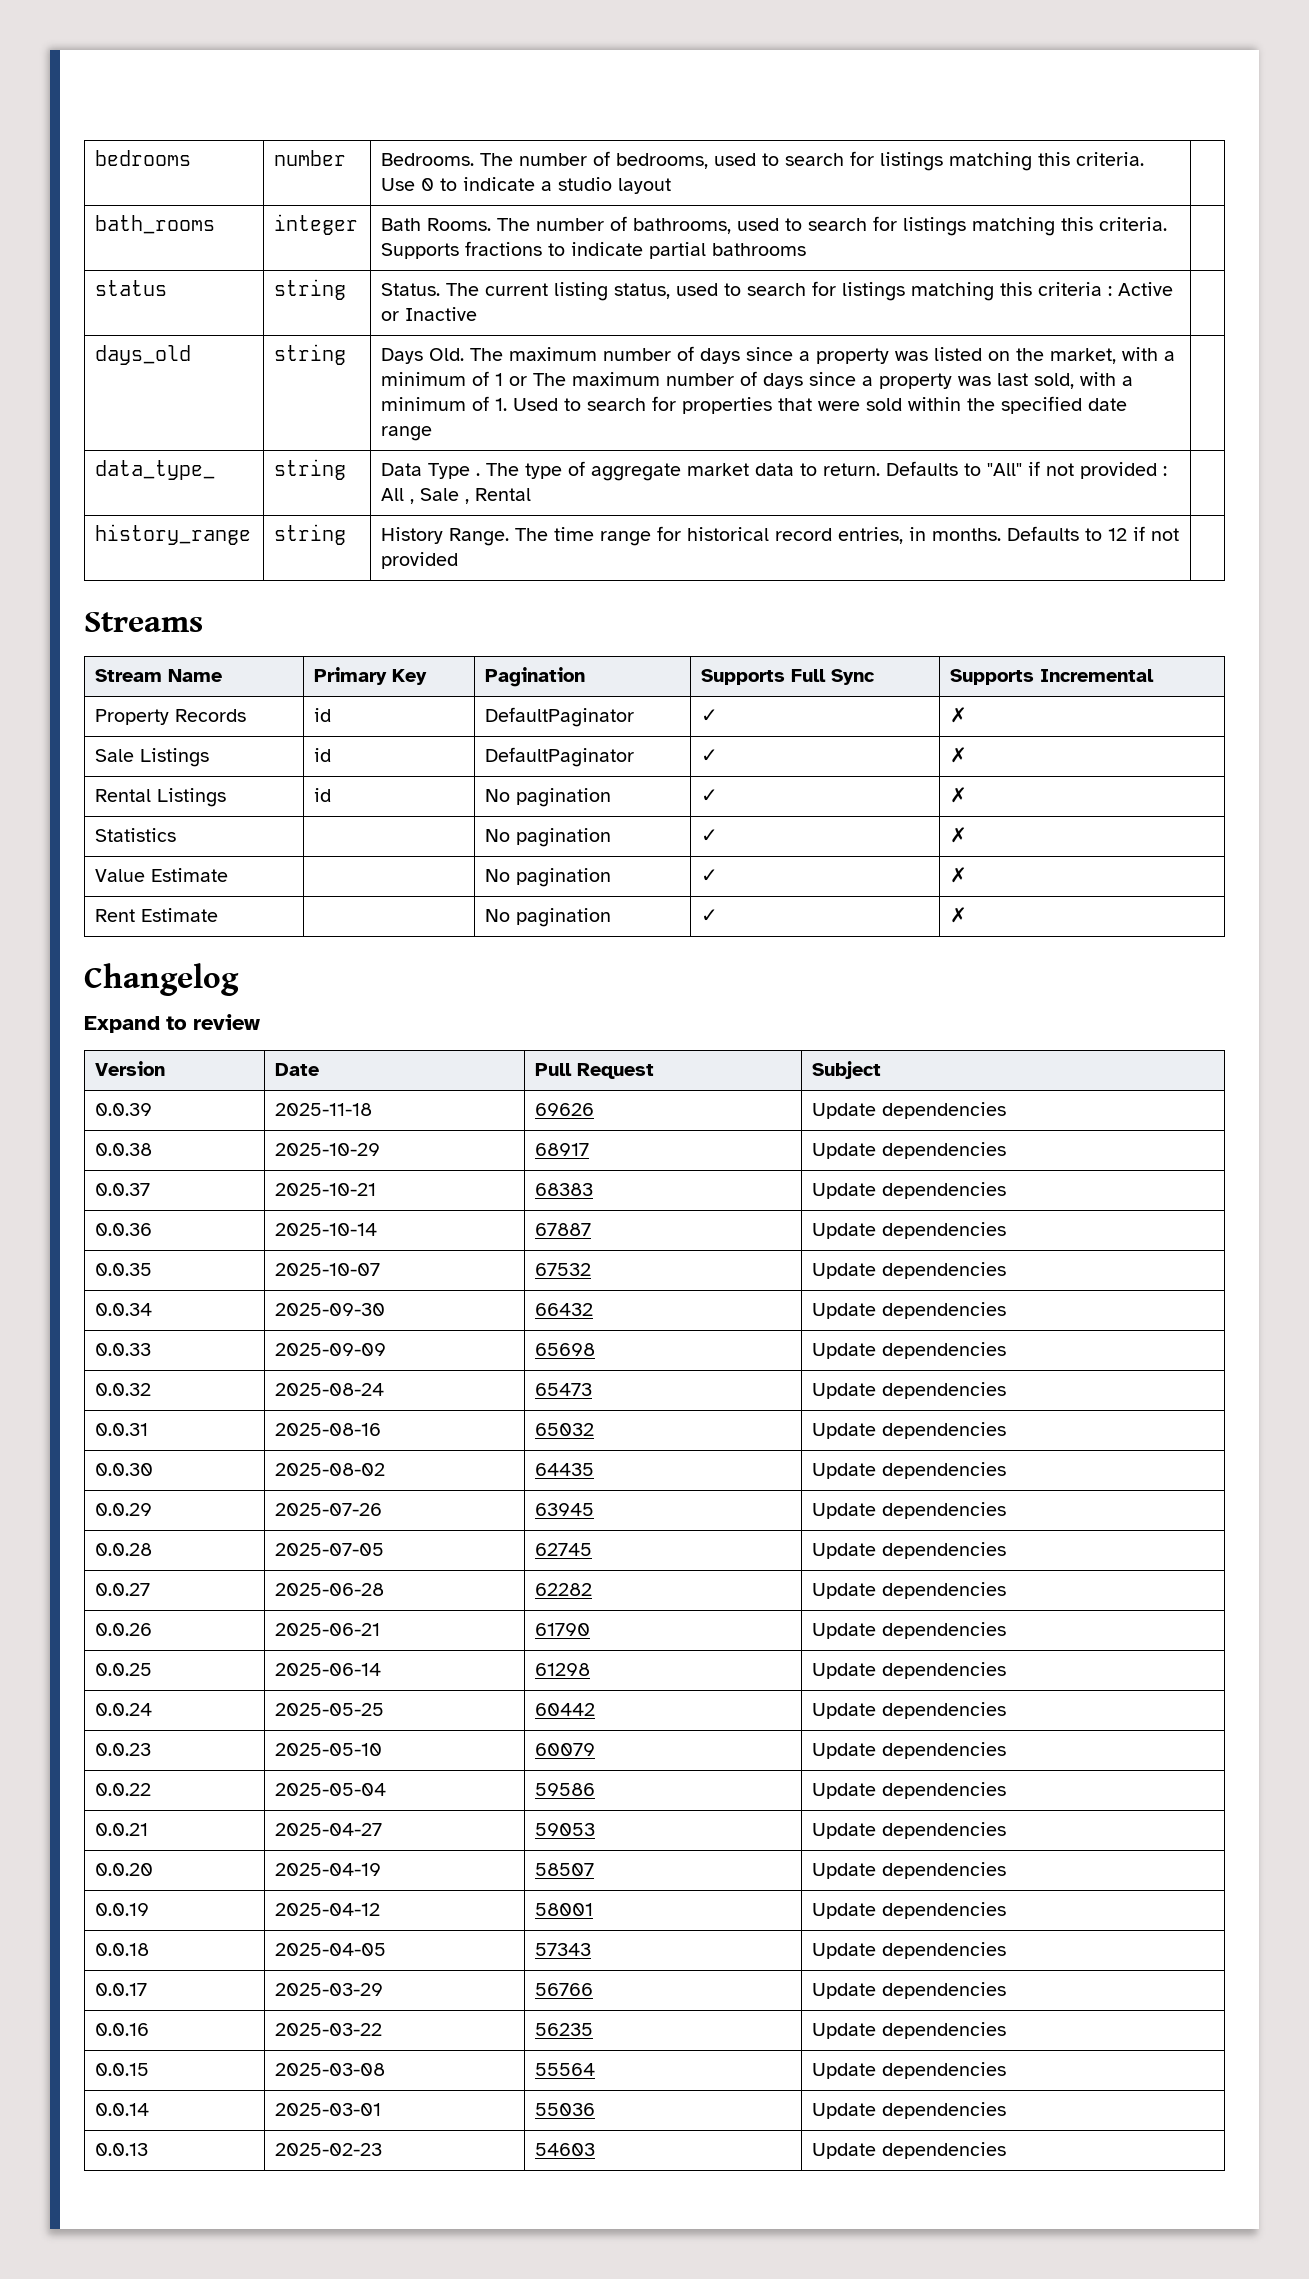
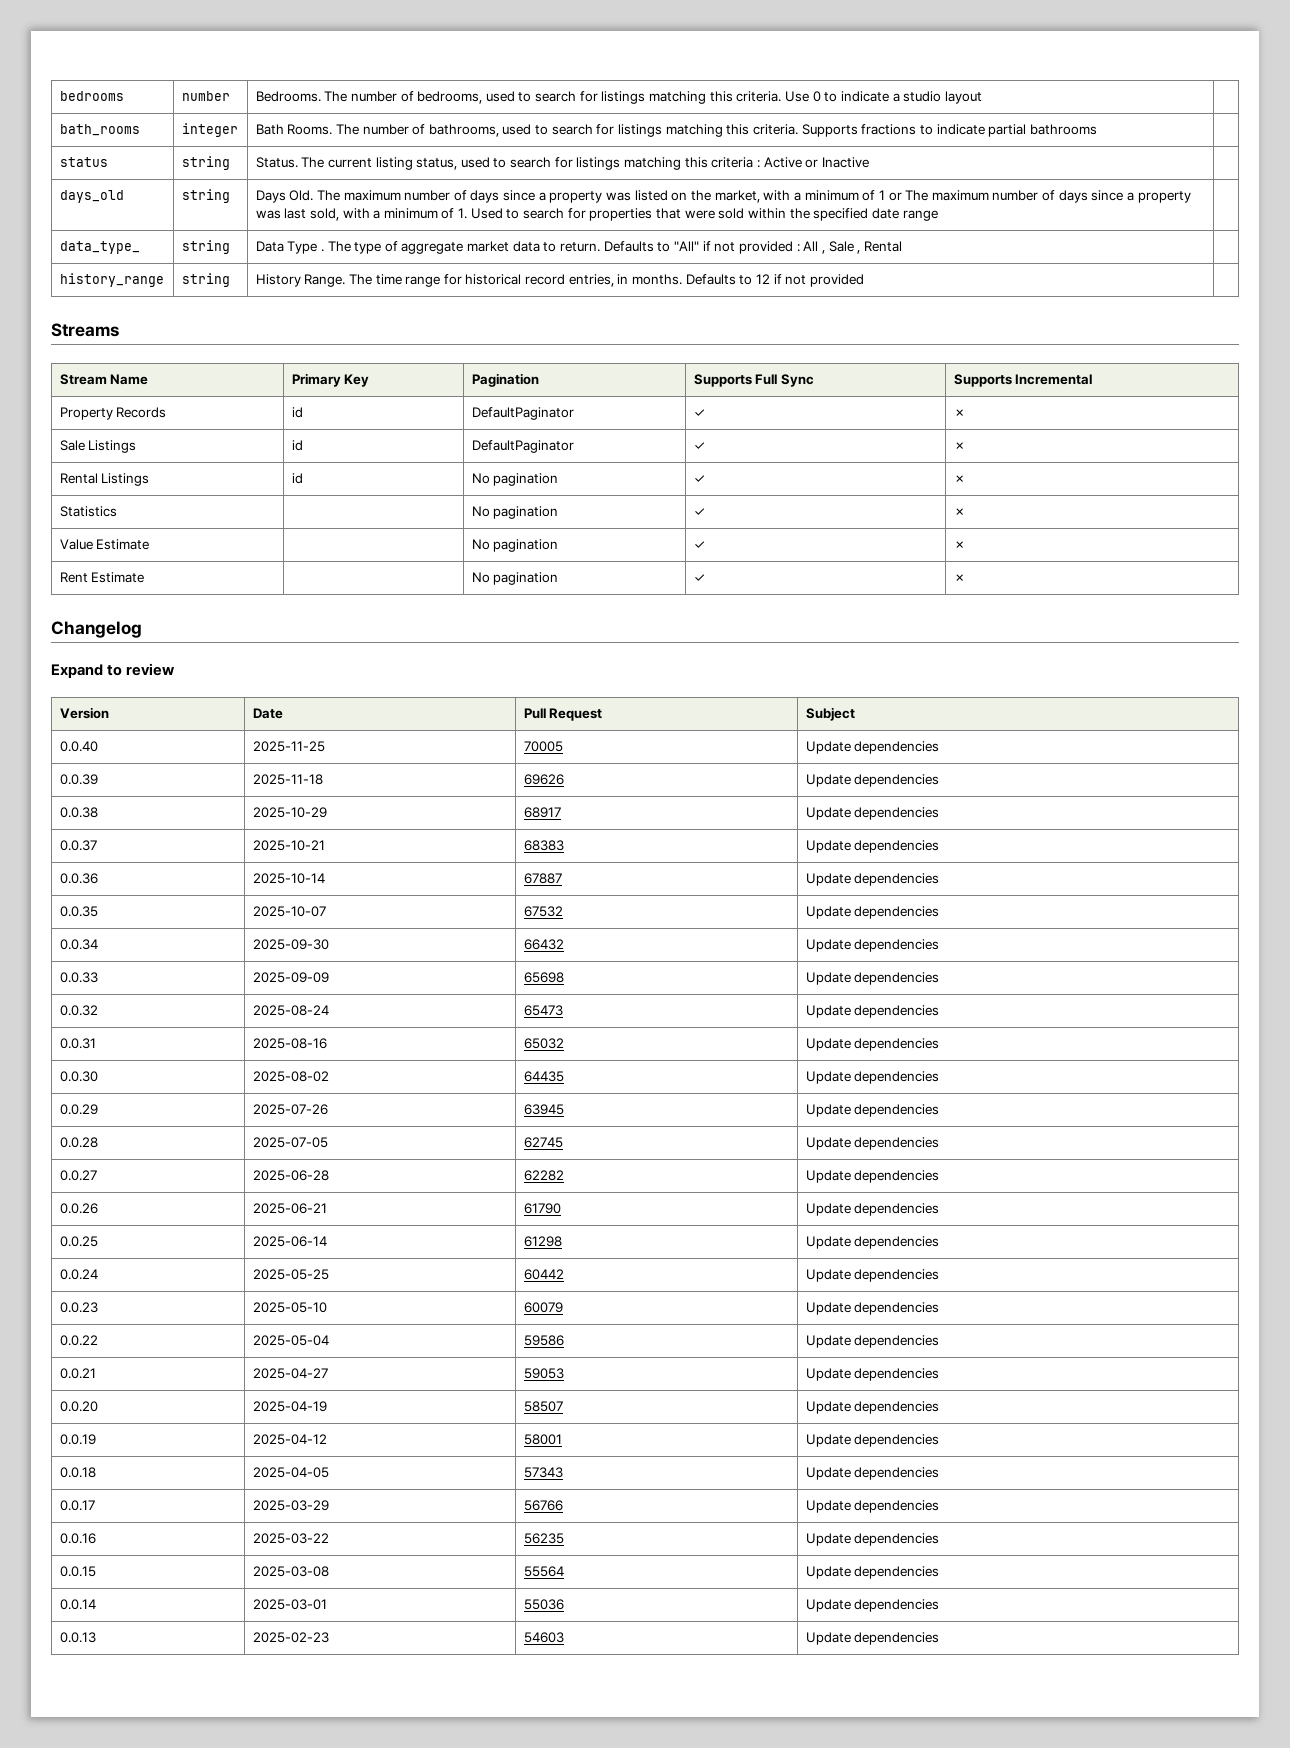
+ 0.0.40 | 2025-11-25 | 70005 | Update dependencies

